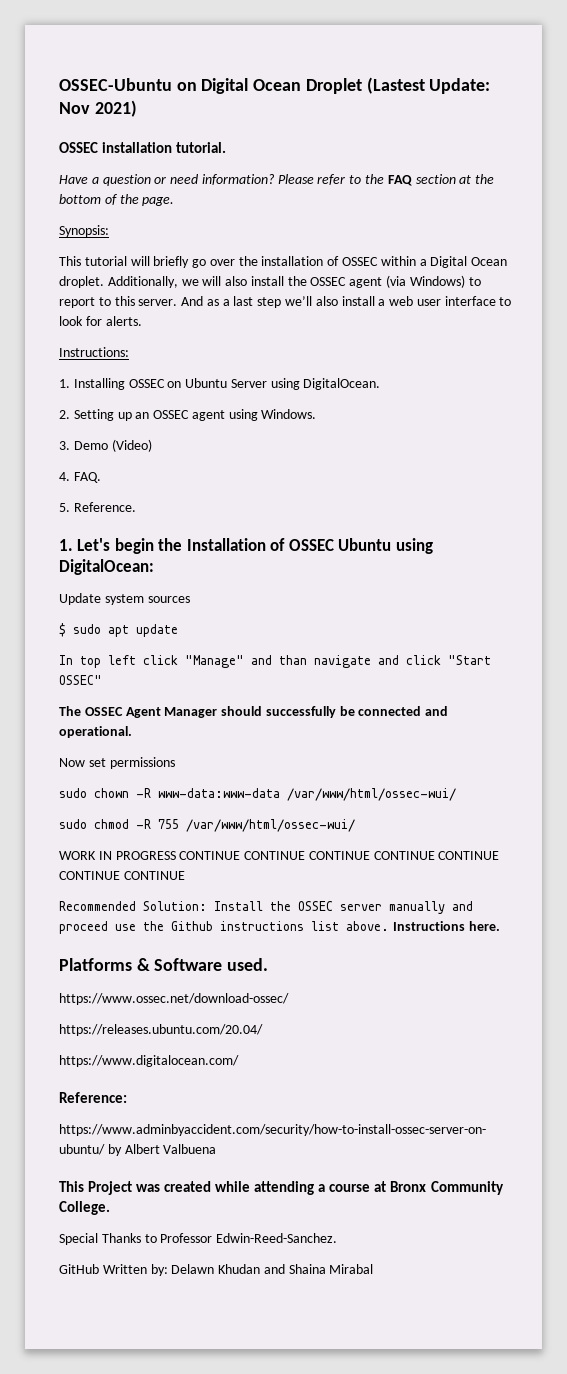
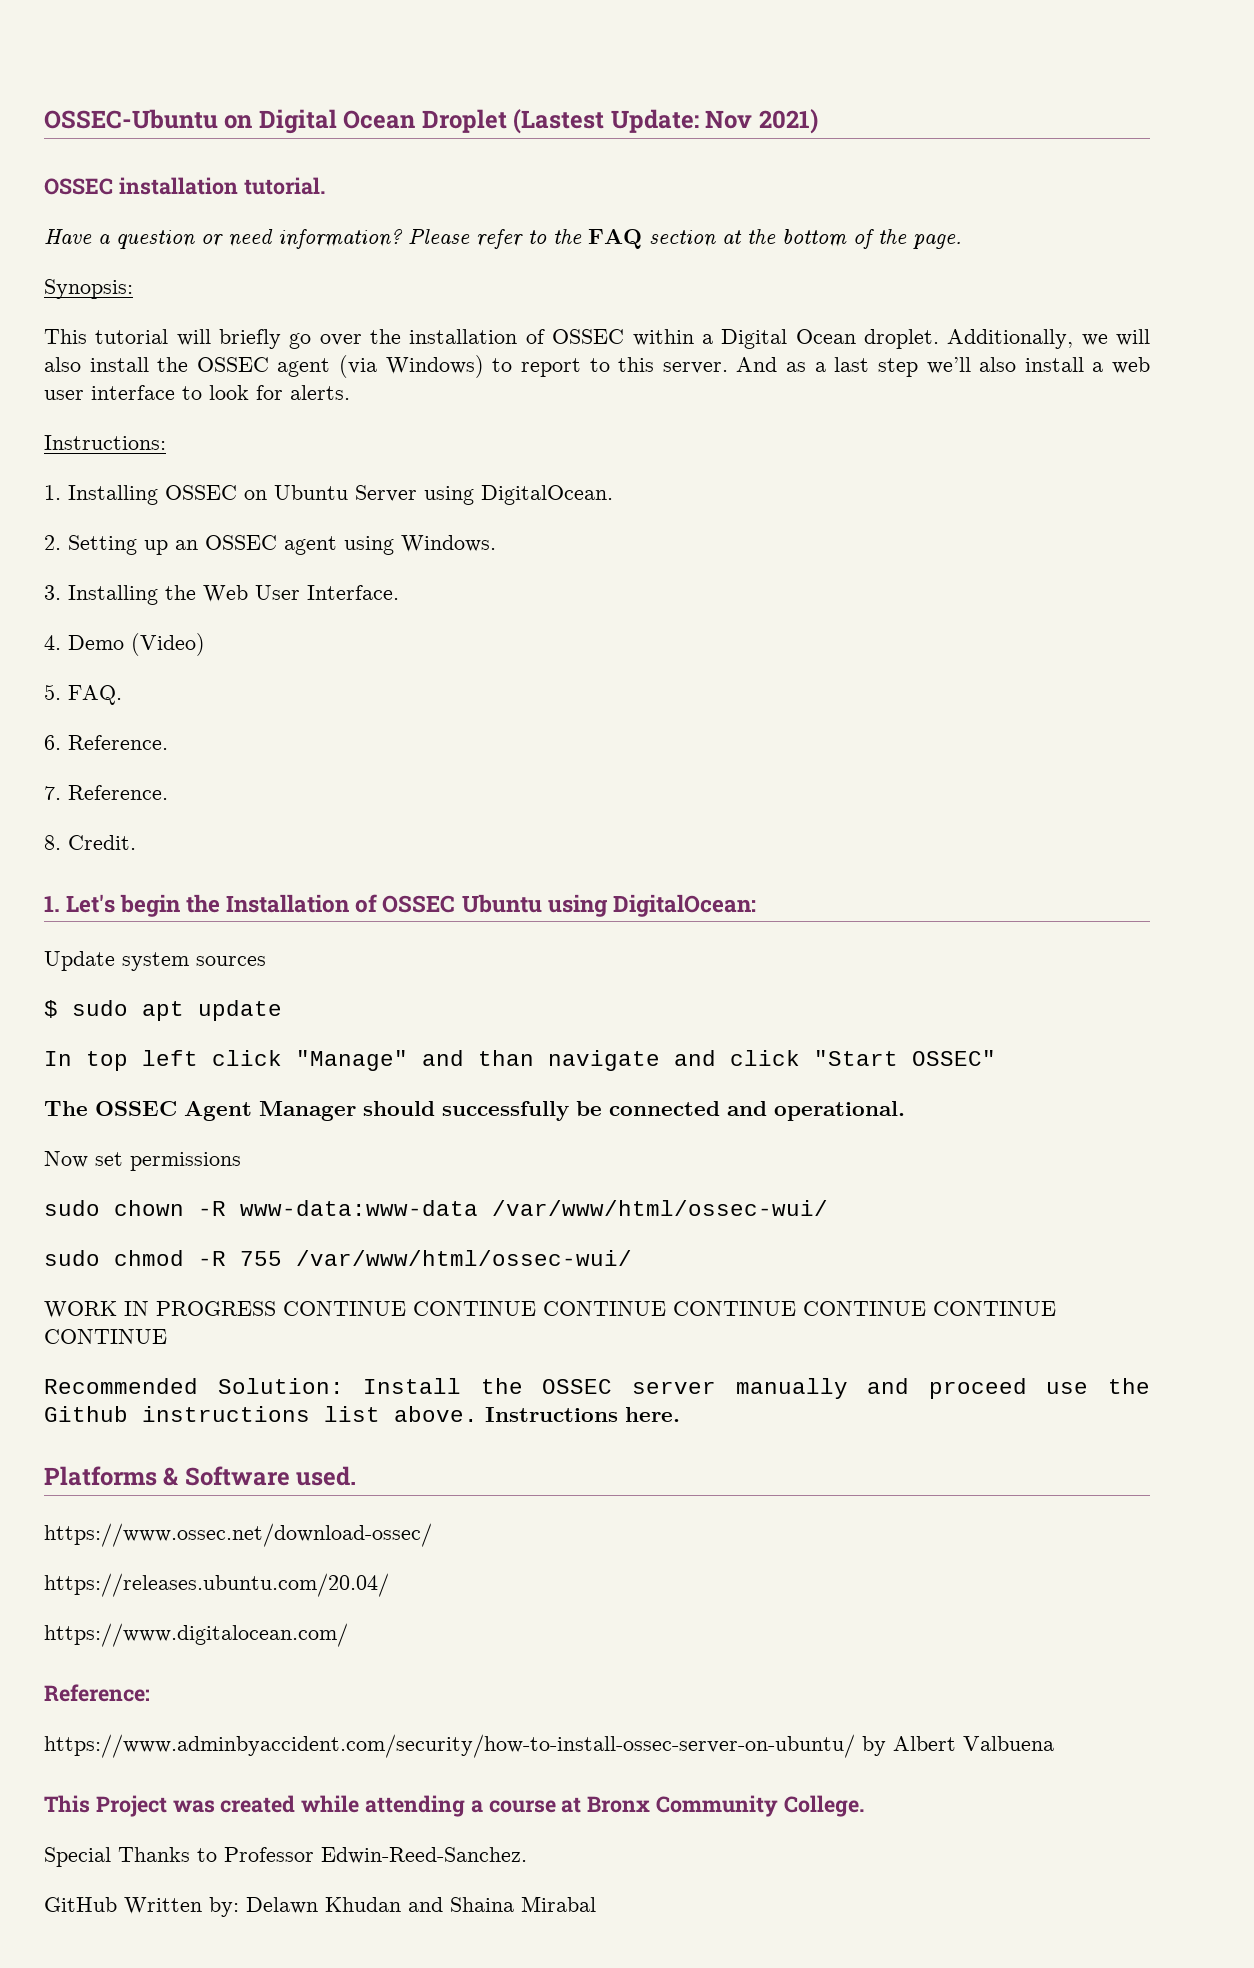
- 3. Demo (Video)
+ 3. Installing the Web User Interface.
+ 4. Demo (Video)
- 4. FAQ.
+ 5. FAQ.
- 5. Reference.
+ 6. Reference.
+ 7. Reference.
+ 8. Credit.

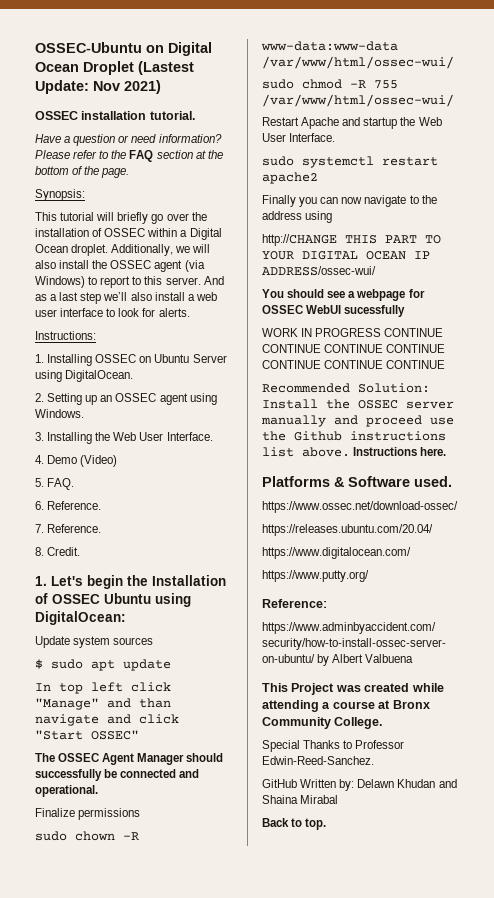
- Now set permissions
+ Finalize permissions
+ Restart Apache and startup the Web User Interface.
+ sudo systemctl restart apache2
+ Finally you can now navigate to the address using
+ http://CHANGE THIS PART TO YOUR DIGITAL OCEAN IP ADDRESS/ossec-wui/
+ You should see a webpage for OSSEC WebUI sucessfully
+ https://www.putty.org/
+ Back to top.

